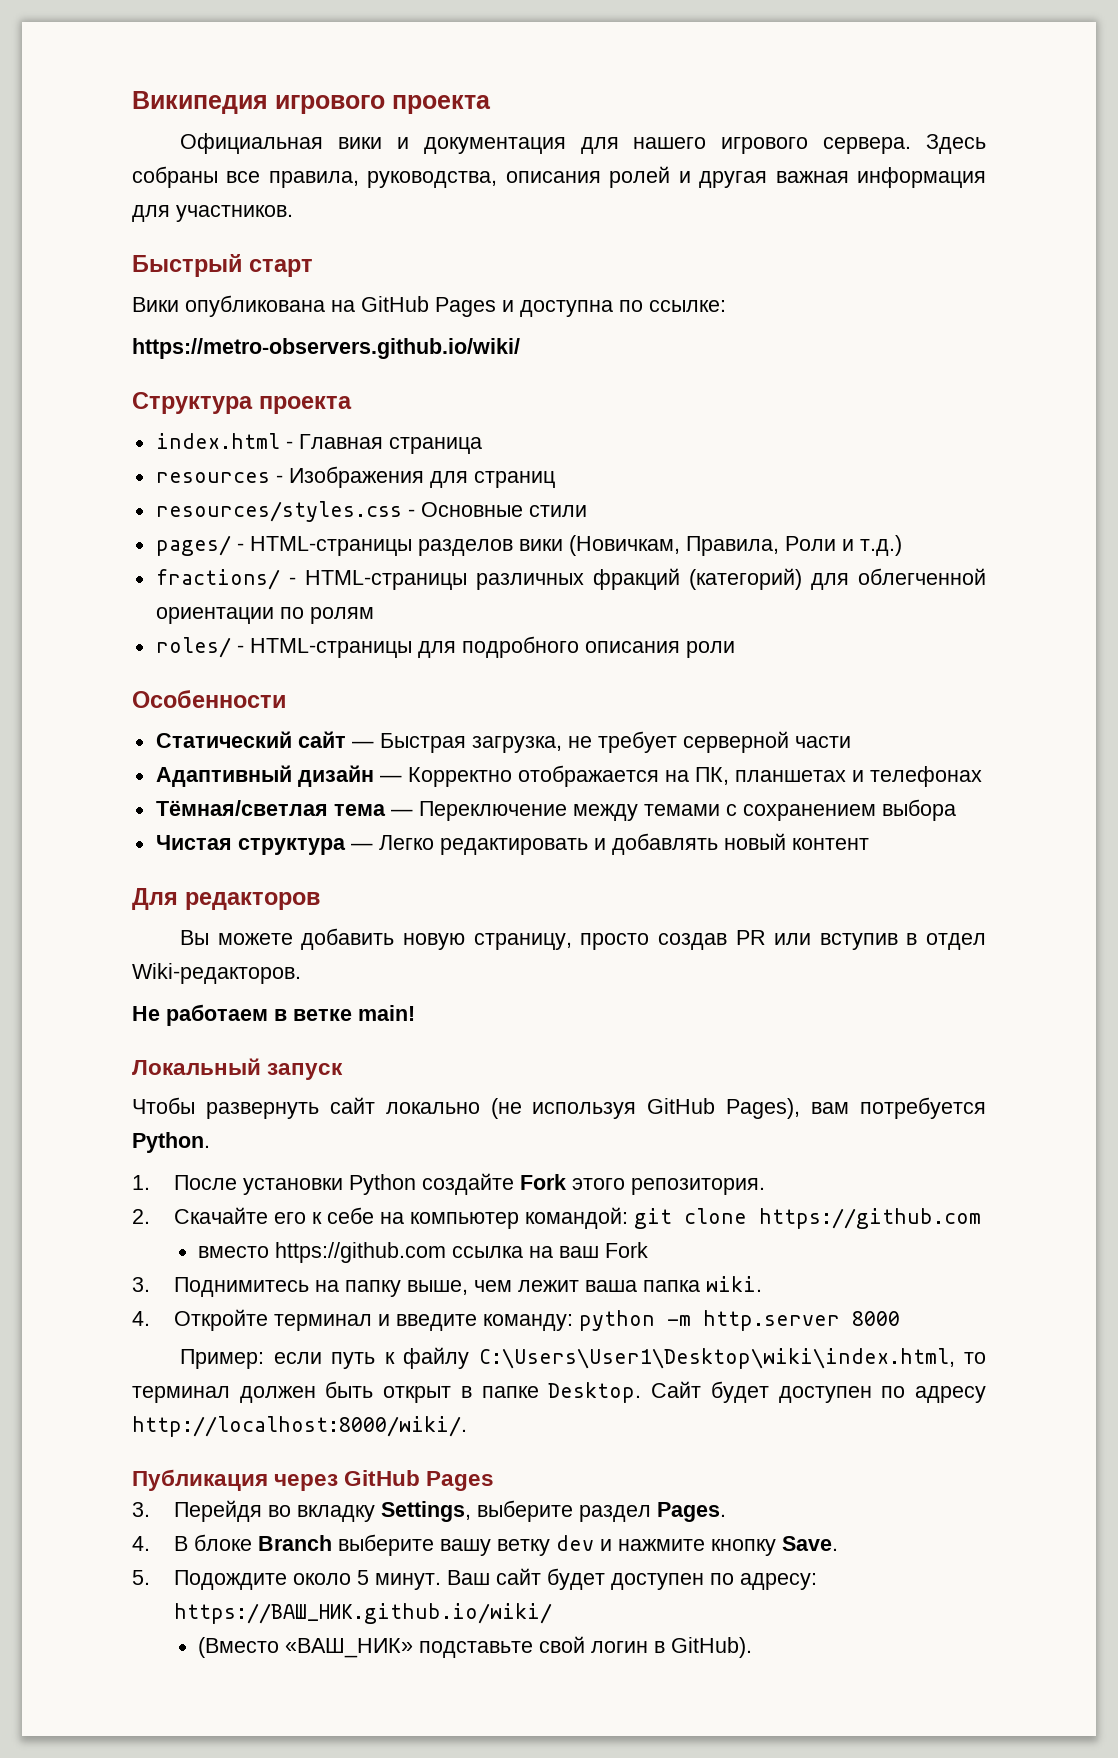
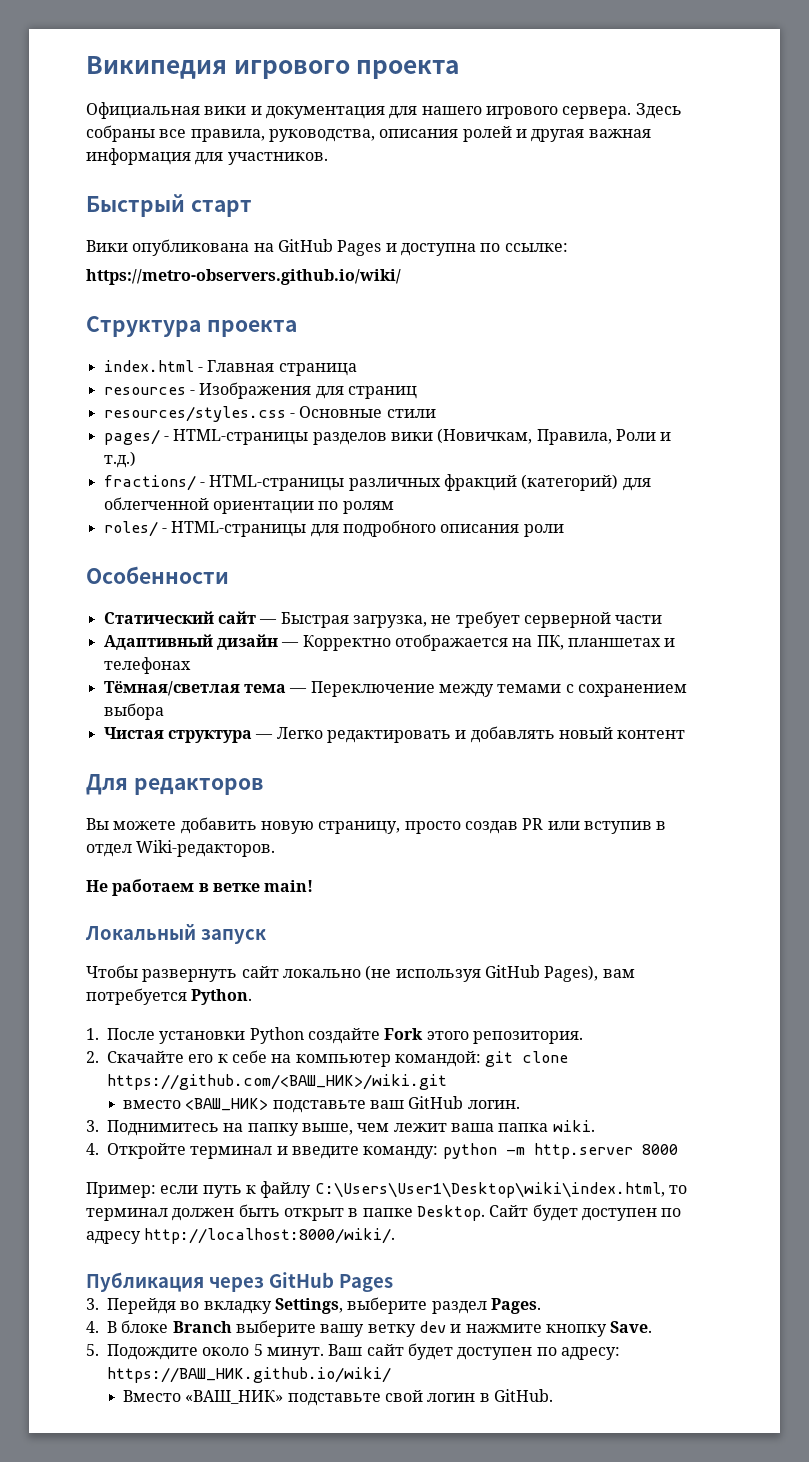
- 2. Скачайте его к себе на компьютер командой: git clone https://github.com
+ 2. Скачайте его к себе на компьютер командой: git clone https://github.com/<ВАШ_НИК>/wiki.git
- вместо https://github.com ссылка на ваш Fork
+ вместо <ВАШ_НИК> подставьте ваш GitHub логин.
- (Вместо «ВАШ_НИК» подставьте свой логин в GitHub).
+ Вместо «ВАШ_НИК» подставьте свой логин в GitHub.

